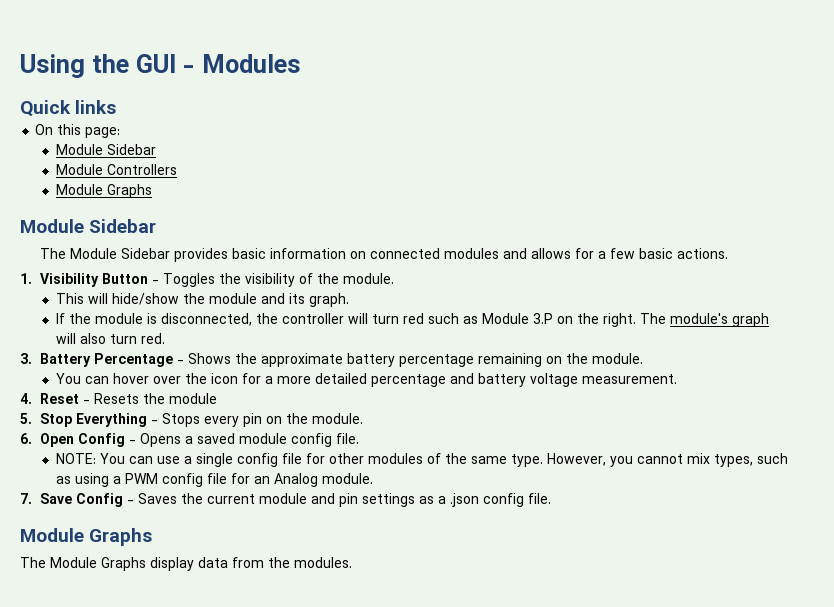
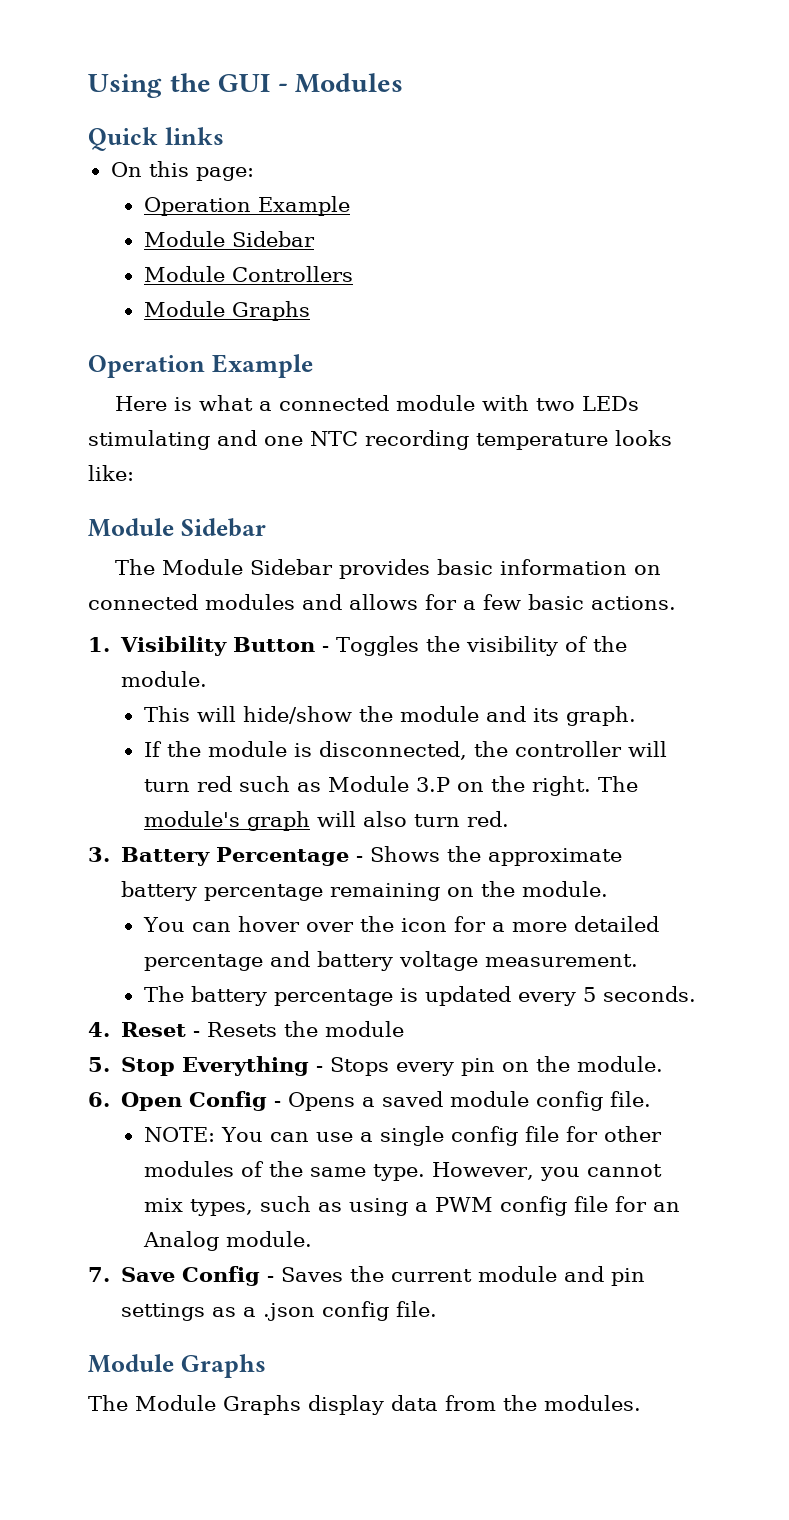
  On this page:
+ Operation Example
  Module Controllers
  Module Graphs
+ Operation Example
+ Here is what a connected module with two LEDs stimulating and one NTC recording temperature looks like:
+ The battery percentage is updated every 5 seconds.

